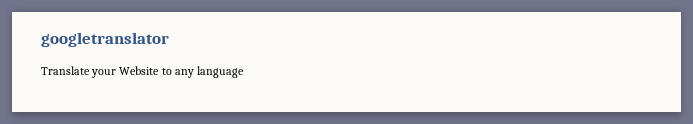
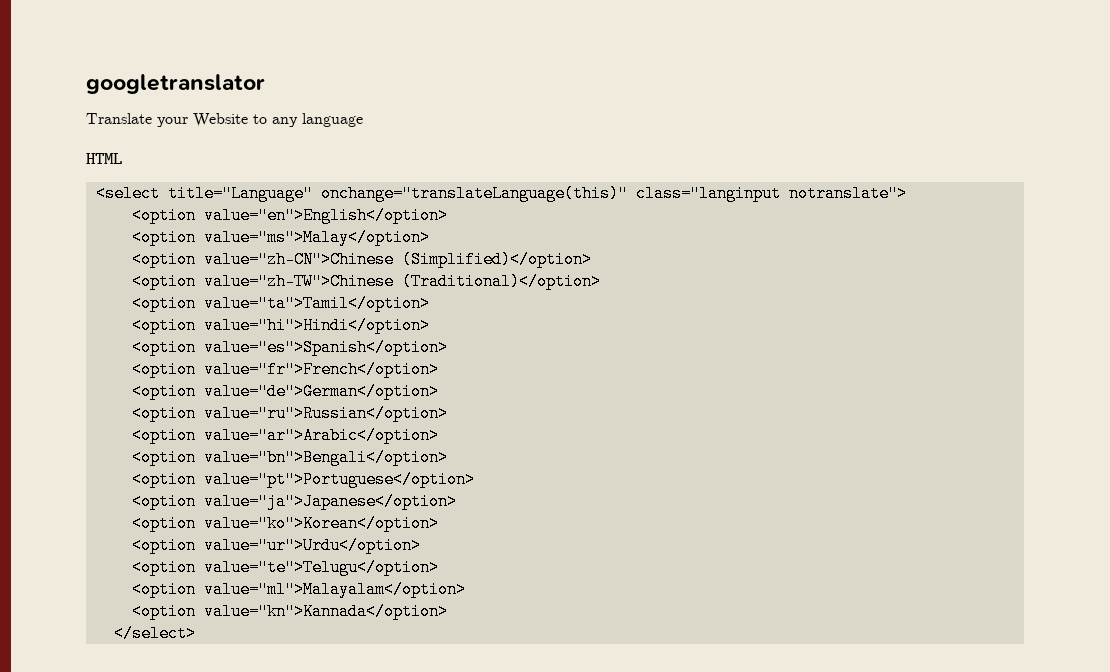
+ HTML
+ <select title="Language" onchange="translateLanguage(this)" class="langinput notranslate">
+ <option value="en">English</option>
+ <option value="ms">Malay</option>
+ <option value="zh-CN">Chinese (Simplified)</option>
+ <option value="zh-TW">Chinese (Traditional)</option>
+ <option value="ta">Tamil</option>
+ <option value="hi">Hindi</option>
+ <option value="es">Spanish</option>
+ <option value="fr">French</option>
+ <option value="de">German</option>
+ <option value="ru">Russian</option>
+ <option value="ar">Arabic</option>
+ <option value="bn">Bengali</option>
+ <option value="pt">Portuguese</option>
+ <option value="ja">Japanese</option>
+ <option value="ko">Korean</option>
+ <option value="ur">Urdu</option>
+ <option value="te">Telugu</option>
+ <option value="ml">Malayalam</option>
+ <option value="kn">Kannada</option>
+ </select>

